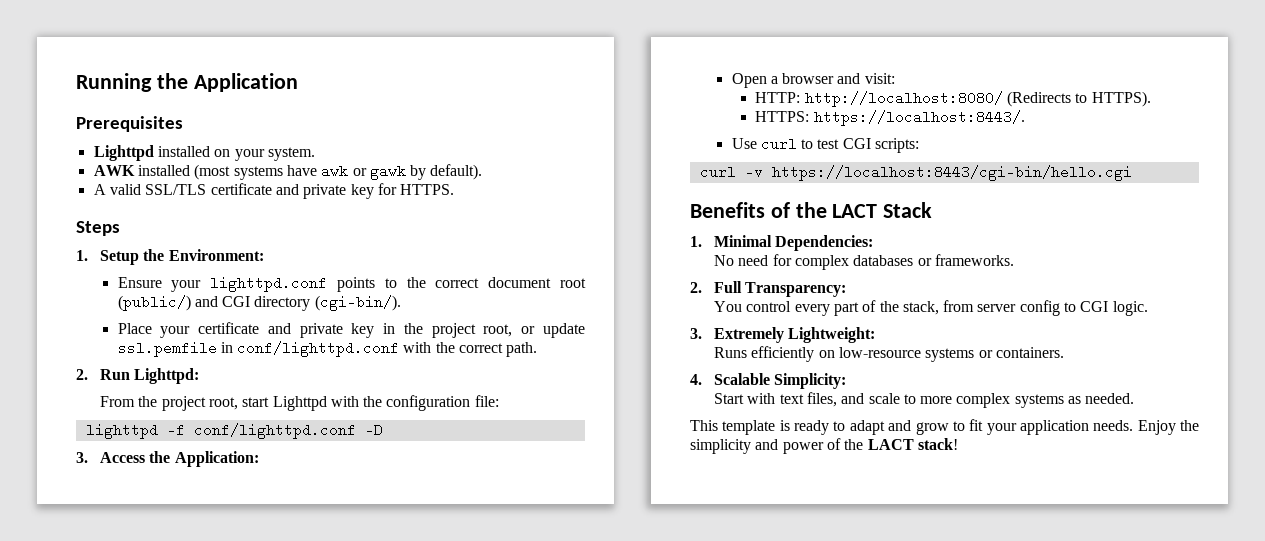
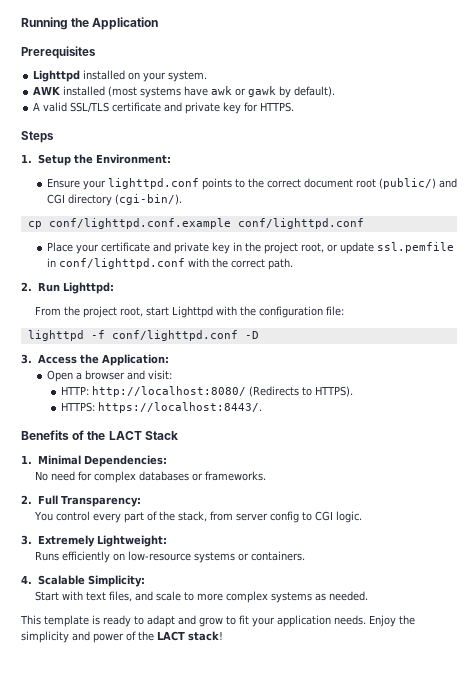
+ cp conf/lighttpd.conf.example conf/lighttpd.conf
- Use curl to test CGI scripts:
- curl -v https://localhost:8443/cgi-bin/hello.cgi

